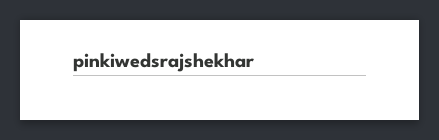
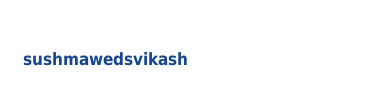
- pinkiwedsrajshekhar
+ sushmawedsvikash

